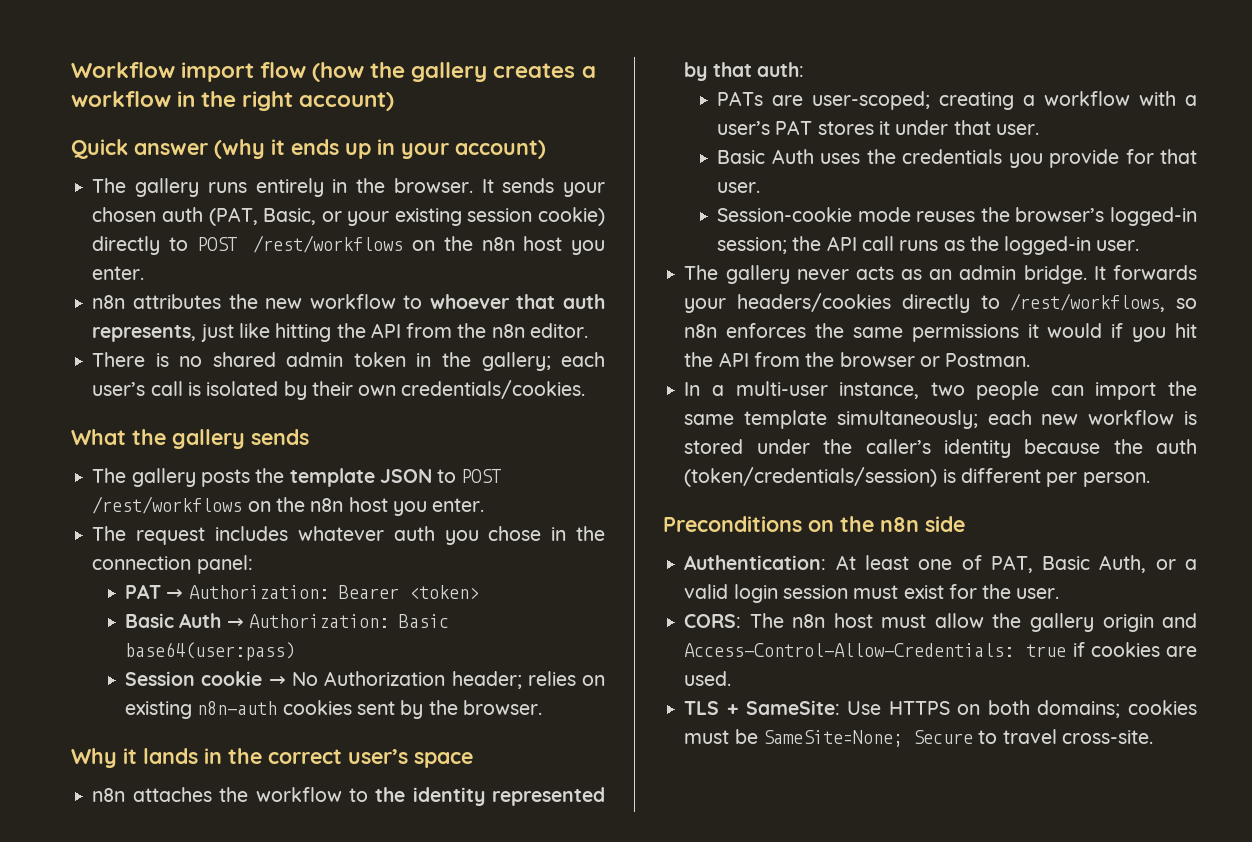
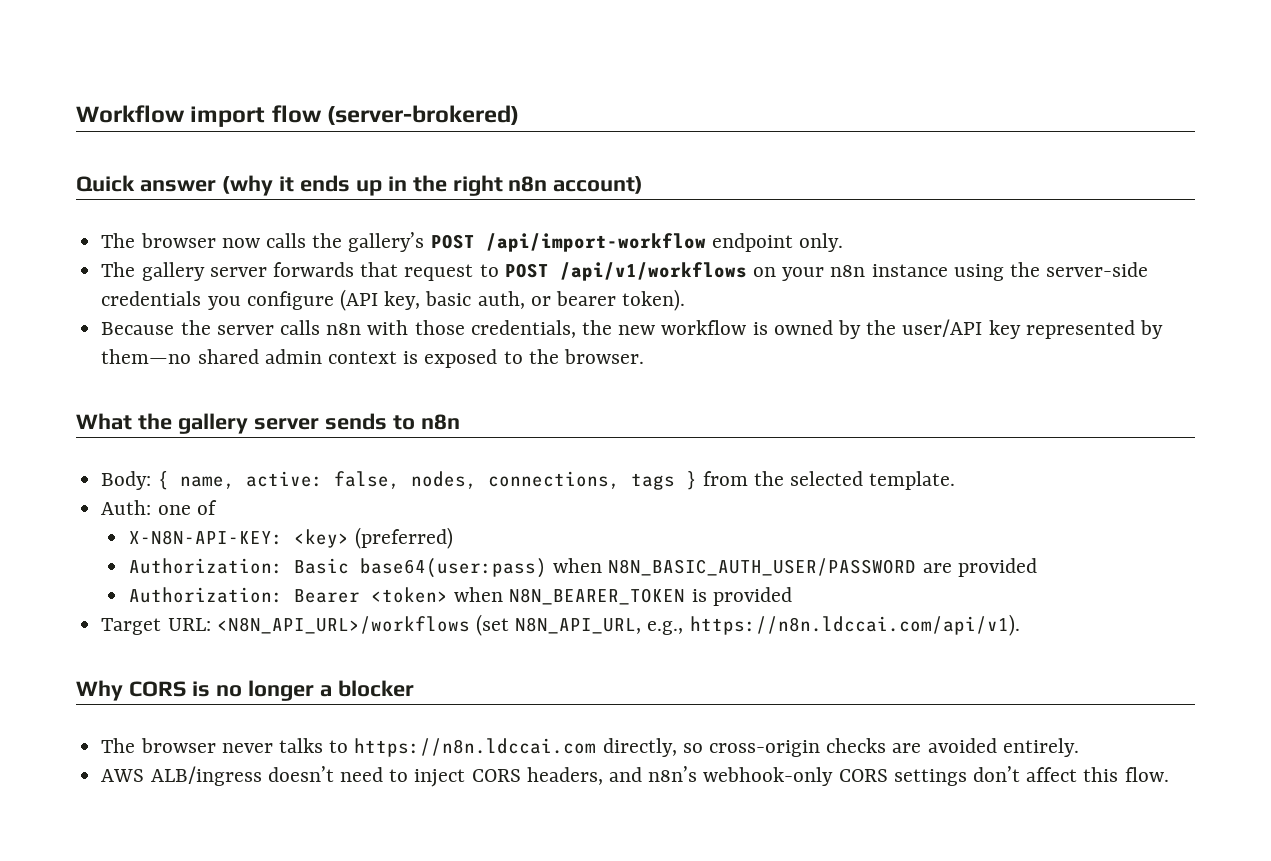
- Workflow import flow (how the gallery creates a workflow in the right account)
+ Workflow import flow (server-brokered)
- Quick answer (why it ends up in your account)
- The gallery runs entirely in the browser. It sends your chosen auth (PAT, Basic, or your existing session cookie) directly to POST /rest/workflows on the n8n host you enter.
- n8n attributes the new workflow to whoever that auth represents, just like hitting the API from the n8n editor.
- There is no shared admin token in the gallery; each user’s call is isolated by their own credentials/cookies.
+ Quick answer (why it ends up in the right n8n account)
+ The browser now calls the gallery’s POST /api/import-workflow endpoint only.
+ The gallery server forwards that request to POST /api/v1/workflows on your n8n instance using the server-side credentials you configure (API key, basic auth, or bearer token).
+ Because the server calls n8n with those credentials, the new workflow is owned by the user/API key represented by them—no shared admin context is exposed to the browser.
- What the gallery sends
- The gallery posts the template JSON to POST /rest/workflows on the n8n host you enter.
- The request includes whatever auth you chose in the connection panel:
- PAT → Authorization: Bearer <token>
- Basic Auth → Authorization: Basic base64(user:pass)
- Session cookie → No Authorization header; relies on existing n8n-auth cookies sent by the browser.
- Why it lands in the correct user’s space
- n8n attaches the workflow to the identity represented by that auth:
- PATs are user-scoped; creating a workflow with a user’s PAT stores it under that user.
- Basic Auth uses the credentials you provide for that user.
- Session-cookie mode reuses the browser’s logged-in session; the API call runs as the logged-in user.
- The gallery never acts as an admin bridge. It forwards your headers/cookies directly to /rest/workflows, so n8n enforces the same permissions it would if you hit the API from the browser or Postman.
- In a multi-user instance, two people can import the same template simultaneously; each new workflow is stored under the caller’s identity because the auth (token/credentials/session) is different per person.
- Preconditions on the n8n side
- Authentication: At least one of PAT, Basic Auth, or a valid login session must exist for the user.
- CORS: The n8n host must allow the gallery origin and Access-Control-Allow-Credentials: true if cookies are used.
- TLS + SameSite: Use HTTPS on both domains; cookies must be SameSite=None; Secure to travel cross-site.
+ What the gallery server sends to n8n
+ Body: { name, active: false, nodes, connections, tags } from the selected template.
+ Auth: one of
+ X-N8N-API-KEY: <key> (preferred)
+ Authorization: Basic base64(user:pass) when N8N_BASIC_AUTH_USER/PASSWORD are provided
+ Authorization: Bearer <token> when N8N_BEARER_TOKEN is provided
+ Target URL: <N8N_API_URL>/workflows (set N8N_API_URL, e.g., https://n8n.ldccai.com/api/v1).
+ Why CORS is no longer a blocker
+ The browser never talks to https://n8n.ldccai.com directly, so cross-origin checks are avoided entirely.
+ AWS ALB/ingress doesn’t need to inject CORS headers, and n8n’s webhook-only CORS settings don’t affect this flow.

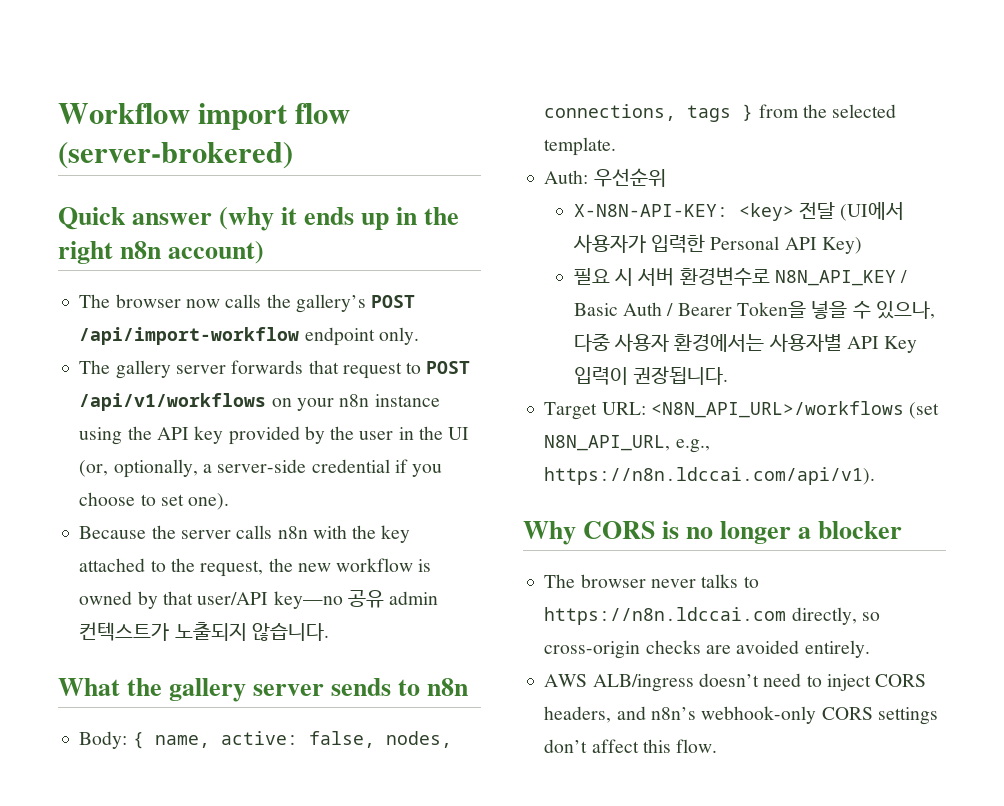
- The gallery server forwards that request to POST /api/v1/workflows on your n8n instance using the server-side credentials you configure (API key, basic auth, or bearer token).
+ The gallery server forwards that request to POST /api/v1/workflows on your n8n instance using the API key provided by the user in the UI (or, optionally, a server-side credential if you choose to set one).
- Because the server calls n8n with those credentials, the new workflow is owned by the user/API key represented by them—no shared admin context is exposed to the browser.
+ Because the server calls n8n with the key attached to the request, the new workflow is owned by that user/API key—no 공유 admin 컨텍스트가 노출되지 않습니다.
- Auth: one of
+ Auth: 우선순위
- X-N8N-API-KEY: <key> (preferred)
- Authorization: Basic base64(user:pass) when N8N_BASIC_AUTH_USER/PASSWORD are provided
- Authorization: Bearer <token> when N8N_BEARER_TOKEN is provided
+ X-N8N-API-KEY: <key> 전달 (UI에서 사용자가 입력한 Personal API Key)
+ 필요 시 서버 환경변수로 N8N_API_KEY / Basic Auth / Bearer Token을 넣을 수 있으나, 다중 사용자 환경에서는 사용자별 API Key 입력이 권장됩니다.

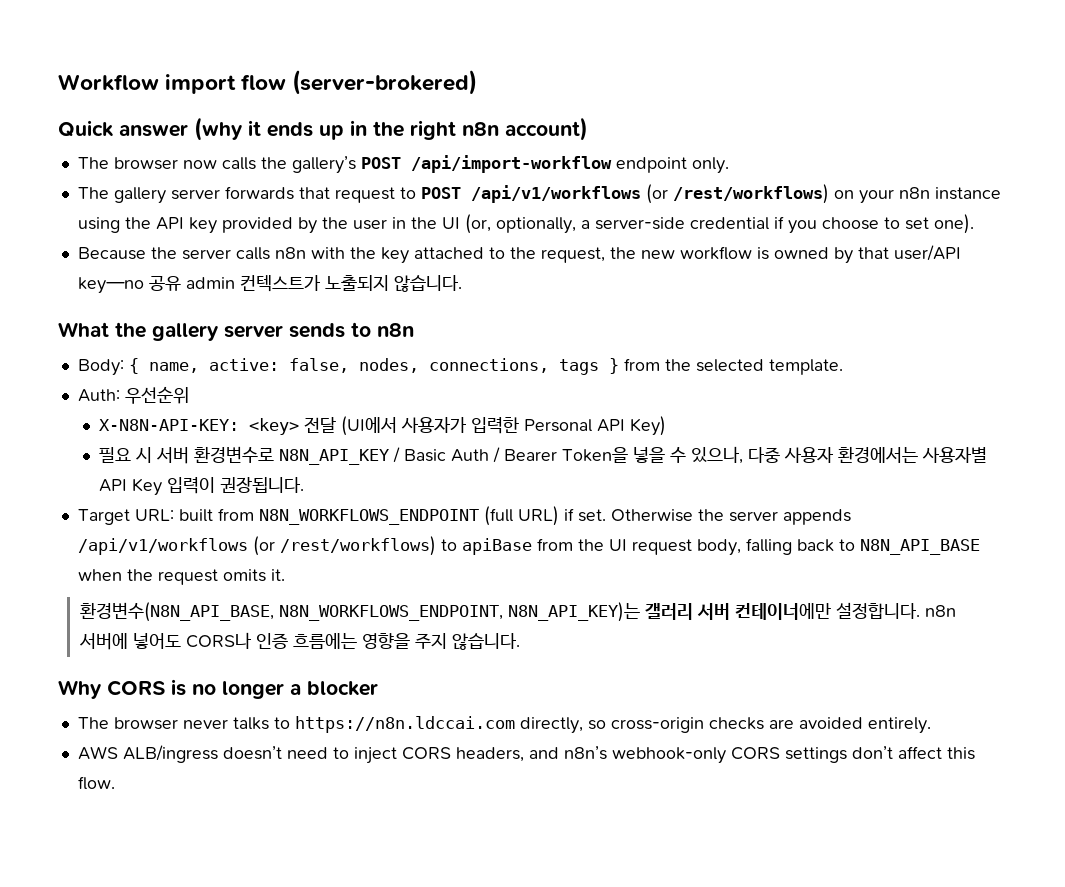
- The gallery server forwards that request to POST /api/v1/workflows on your n8n instance using the API key provided by the user in the UI (or, optionally, a server-side credential if you choose to set one).
+ The gallery server forwards that request to POST /api/v1/workflows (or /rest/workflows) on your n8n instance using the API key provided by the user in the UI (or, optionally, a server-side credential if you choose to set one).
- Target URL: <N8N_API_URL>/workflows (set N8N_API_URL, e.g., https://n8n.ldccai.com/api/v1).
+ Target URL: built from N8N_WORKFLOWS_ENDPOINT (full URL) if set. Otherwise the server appends /api/v1/workflows (or /rest/workflows) to apiBase from the UI request body, falling back to N8N_API_BASE when the request omits it.
+ 환경변수(N8N_API_BASE, N8N_WORKFLOWS_ENDPOINT, N8N_API_KEY)는 갤러리 서버 컨테이너에만 설정합니다. n8n 서버에 넣어도 CORS나 인증 흐름에는 영향을 주지 않습니다.

